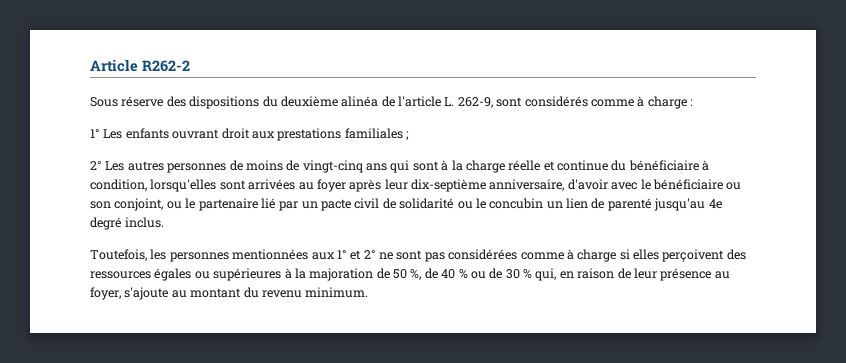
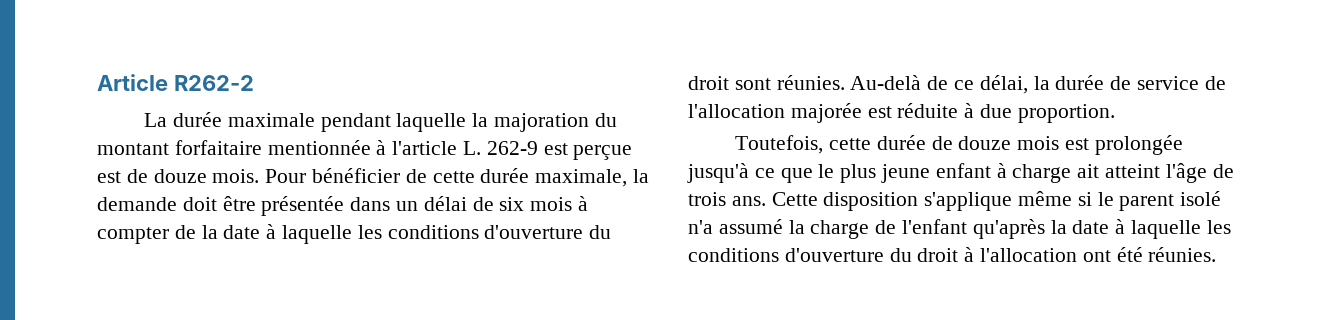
- Sous réserve des dispositions du deuxième alinéa de l'article L. 262-9, sont considérés comme à charge :
- 1° Les enfants ouvrant droit aux prestations familiales ;
- 2° Les autres personnes de moins de vingt-cinq ans qui sont à la charge réelle et continue du bénéficiaire à condition, lorsqu'elles sont arrivées au foyer après leur dix-septième anniversaire, d'avoir avec le bénéficiaire ou son conjoint, ou le partenaire lié par un pacte civil de solidarité ou le concubin un lien de parenté jusqu'au 4e degré inclus.
- Toutefois, les personnes mentionnées aux 1° et 2° ne sont pas considérées comme à charge si elles perçoivent des ressources égales ou supérieures à la majoration de 50 %, de 40 % ou de 30 % qui, en raison de leur présence au foyer, s'ajoute au montant du revenu minimum.
+ La durée maximale pendant laquelle la majoration du montant forfaitaire mentionnée à l'article L. 262-9 est perçue est de douze mois. Pour bénéficier de cette durée maximale, la demande doit être présentée dans un délai de six mois à compter de la date à laquelle les conditions d'ouverture du droit sont réunies. Au-delà de ce délai, la durée de service de l'allocation majorée est réduite à due proportion.
+ Toutefois, cette durée de douze mois est prolongée jusqu'à ce que le plus jeune enfant à charge ait atteint l'âge de trois ans. Cette disposition s'applique même si le parent isolé n'a assumé la charge de l'enfant qu'après la date à laquelle les conditions d'ouverture du droit à l'allocation ont été réunies.

